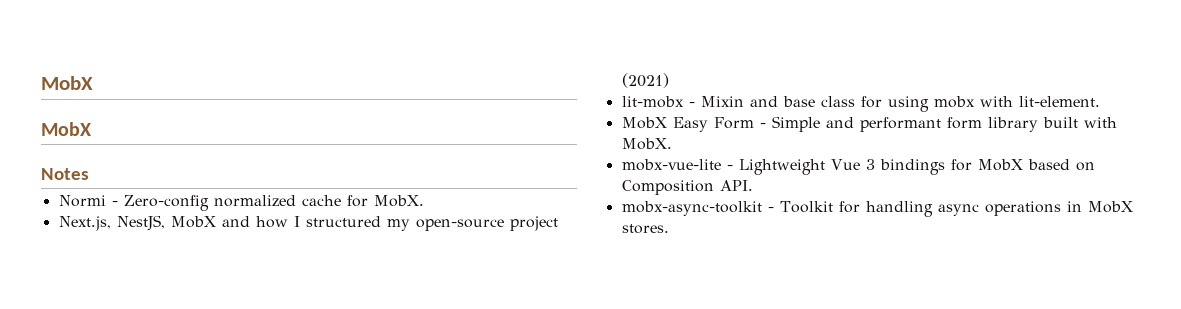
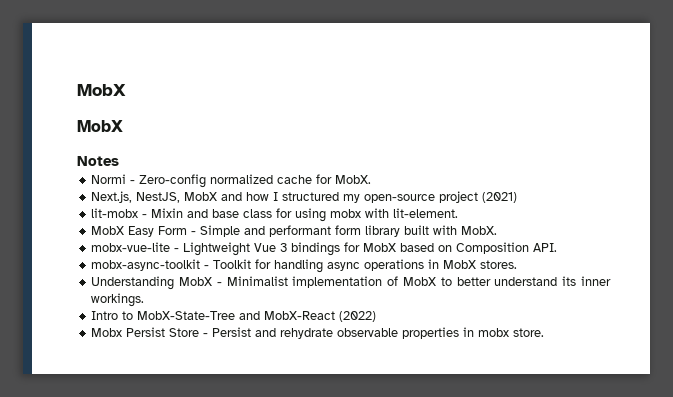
+ Understanding MobX - Minimalist implementation of MobX to better understand its inner workings.
+ Intro to MobX-State-Tree and MobX-React (2022)
+ Mobx Persist Store - Persist and rehydrate observable properties in mobx store.

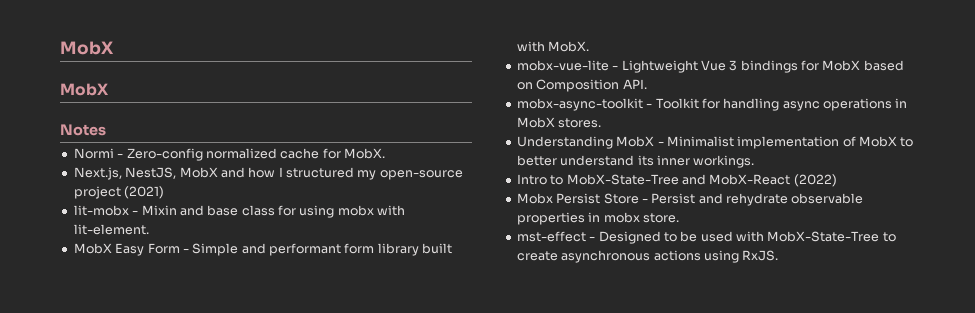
+ mst-effect - Designed to be used with MobX-State-Tree to create asynchronous actions using RxJS.

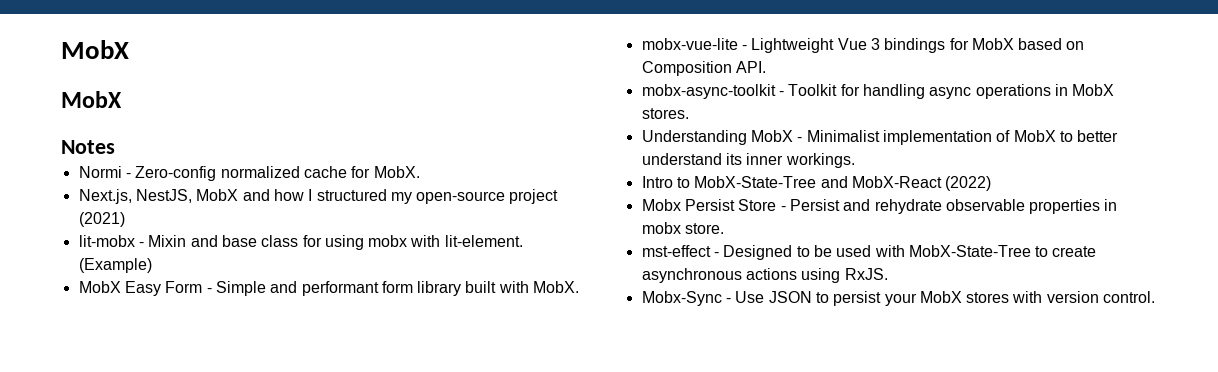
+ (Example)
+ Mobx-Sync - Use JSON to persist your MobX stores with version control.

